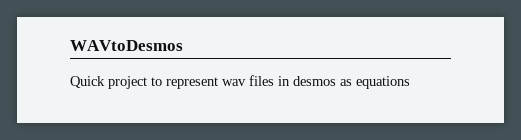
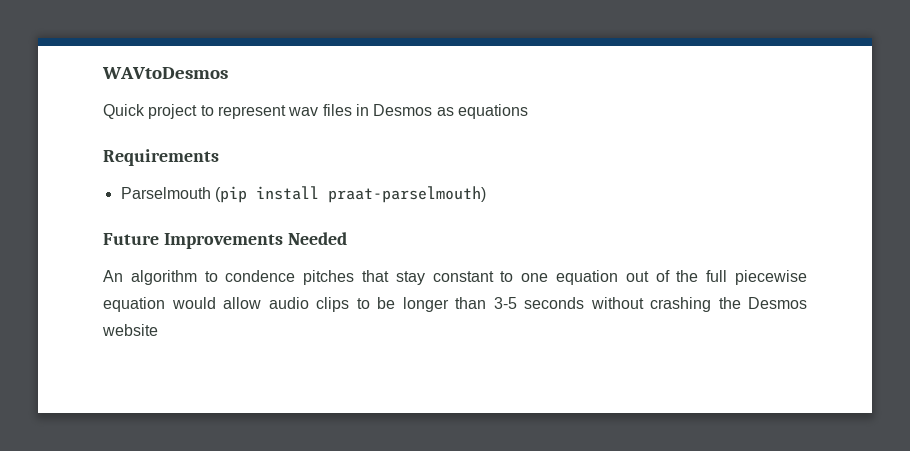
- Quick project to represent wav files in desmos as equations
+ Quick project to represent wav files in Desmos as equations
+ Requirements
+ Parselmouth (pip install praat-parselmouth)
+ Future Improvements Needed
+ An algorithm to condence pitches that stay constant to one equation out of the full piecewise equation would allow audio clips to be longer than 3-5 seconds without crashing the Desmos website

